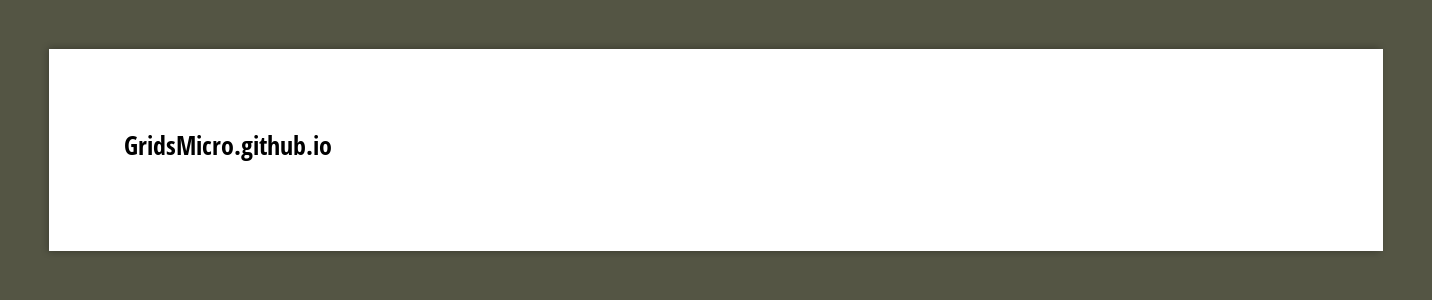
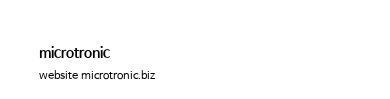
- GridsMicro.github.io
+ microtronic
+ website microtronic.biz

